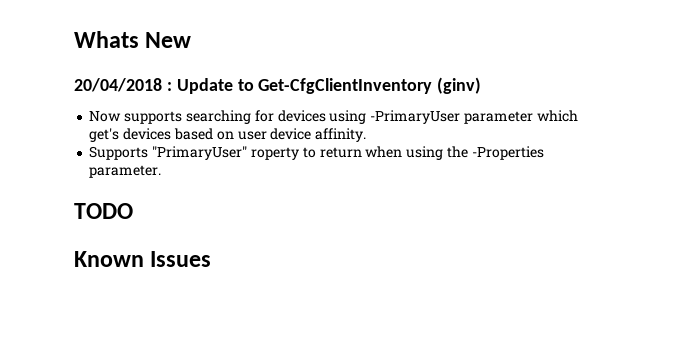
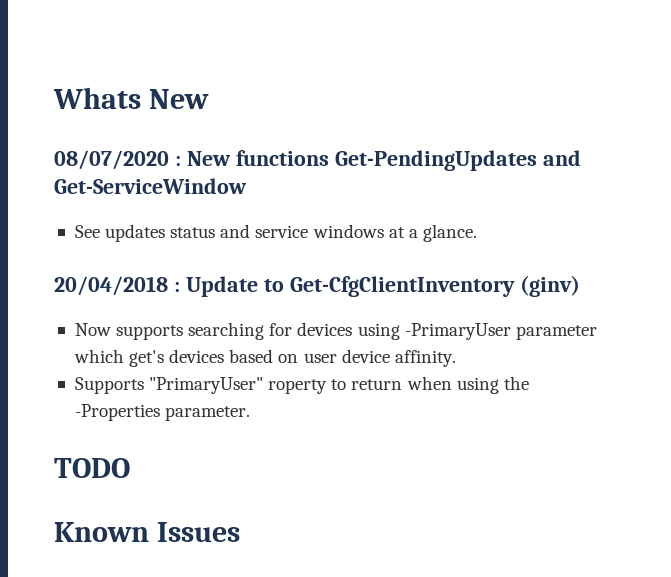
+ 08/07/2020 : New functions Get-PendingUpdates and Get-ServiceWindow
+ See updates status and service windows at a glance.

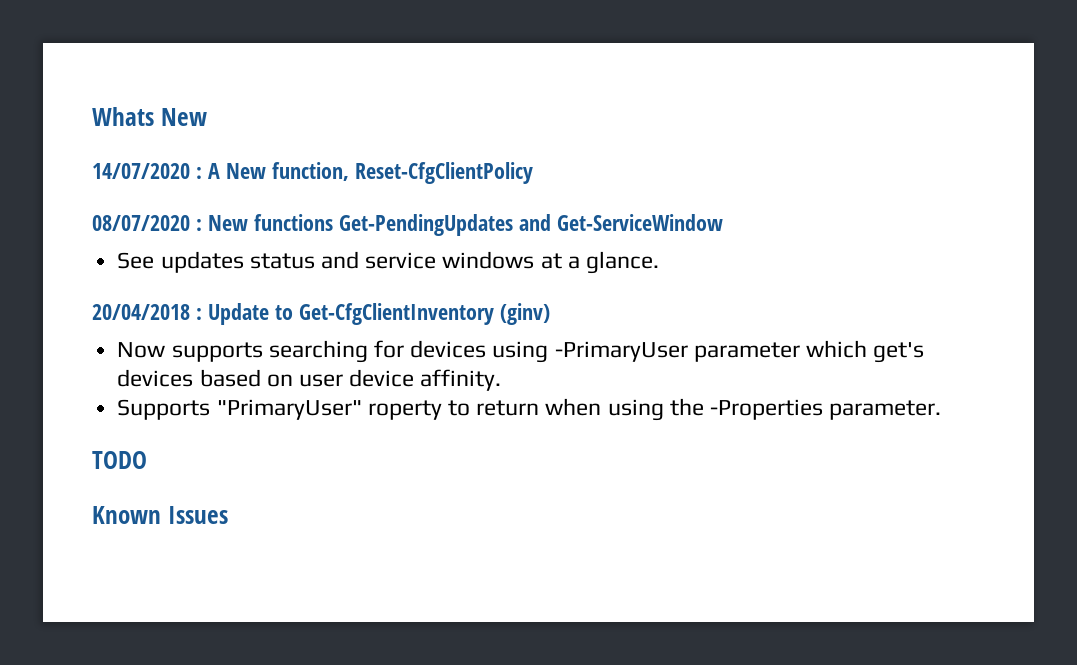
+ 14/07/2020 : A New function, Reset-CfgClientPolicy

